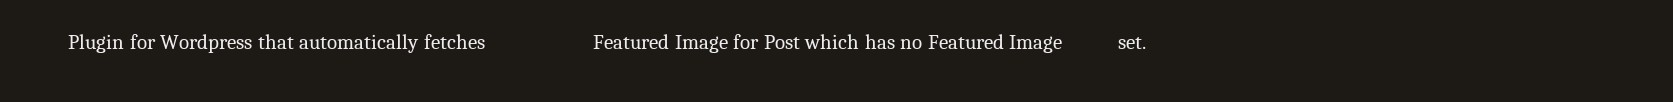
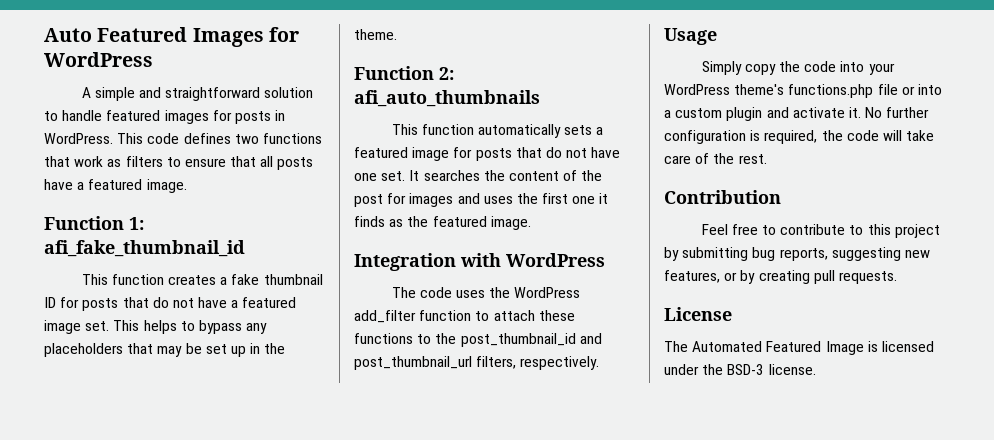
- Plugin for Wordpress that automatically fetches Featured Image for Post which has no Featured Image set.
+ Auto Featured Images for WordPress
+ A simple and straightforward solution to handle featured images for posts in WordPress. This code defines two functions that work as filters to ensure that all posts have a featured image.
+ Function 1: afi_fake_thumbnail_id
+ This function creates a fake thumbnail ID for posts that do not have a featured image set. This helps to bypass any placeholders that may be set up in the theme.
+ Function 2: afi_auto_thumbnails
+ This function automatically sets a featured image for posts that do not have one set. It searches the content of the post for images and uses the first one it finds as the featured image.
+ Integration with WordPress
+ The code uses the WordPress add_filter function to attach these functions to the post_thumbnail_id and post_thumbnail_url filters, respectively.
+ Usage
+ Simply copy the code into your WordPress theme's functions.php file or into a custom plugin and activate it. No further configuration is required, the code will take care of the rest.
+ Contribution
+ Feel free to contribute to this project by submitting bug reports, suggesting new features, or by creating pull requests.
+ License
+ The Automated Featured Image is licensed under the BSD-3 license.

